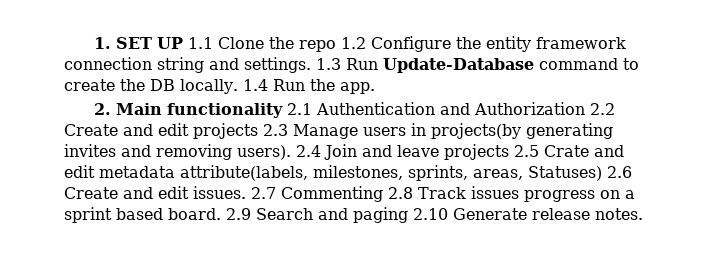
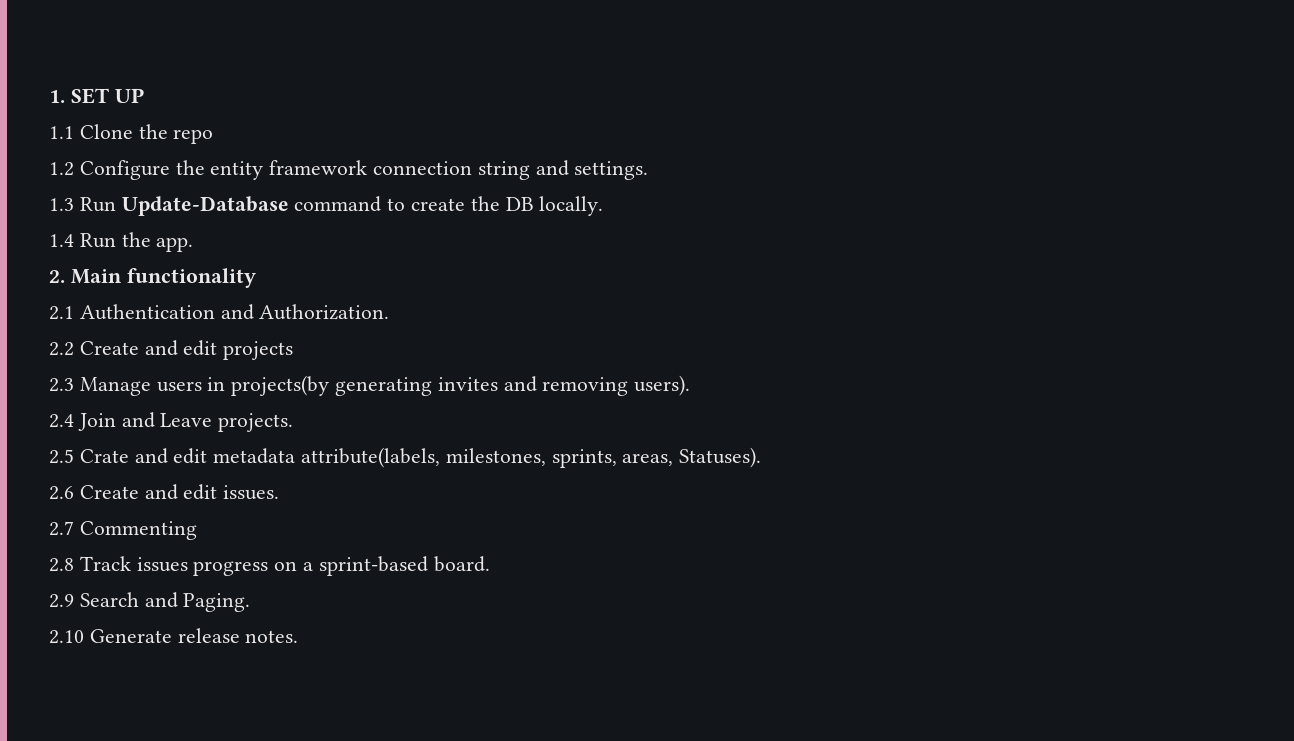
- 1. SET UP 1.1 Clone the repo 1.2 Configure the entity framework connection string and settings. 1.3 Run Update-Database command to create the DB locally. 1.4 Run the app.
+ 1. SET UP
+ 1.1 Clone the repo
+ 1.2 Configure the entity framework connection string and settings.
+ 1.3 Run Update-Database command to create the DB locally.
+ 1.4 Run the app.
- 2. Main functionality 2.1 Authentication and Authorization 2.2 Create and edit projects 2.3 Manage users in projects(by generating invites and removing users). 2.4 Join and leave projects 2.5 Crate and edit metadata attribute(labels, milestones, sprints, areas, Statuses) 2.6 Create and edit issues. 2.7 Commenting 2.8 Track issues progress on a sprint based board. 2.9 Search and paging 2.10 Generate release notes.
+ 2. Main functionality
+ 2.1 Authentication and Authorization.
+ 2.2 Create and edit projects
+ 2.3 Manage users in projects(by generating invites and removing users).
+ 2.4 Join and Leave projects.
+ 2.5 Crate and edit metadata attribute(labels, milestones, sprints, areas, Statuses).
+ 2.6 Create and edit issues.
+ 2.7 Commenting
+ 2.8 Track issues progress on a sprint-based board.
+ 2.9 Search and Paging.
+ 2.10 Generate release notes.

